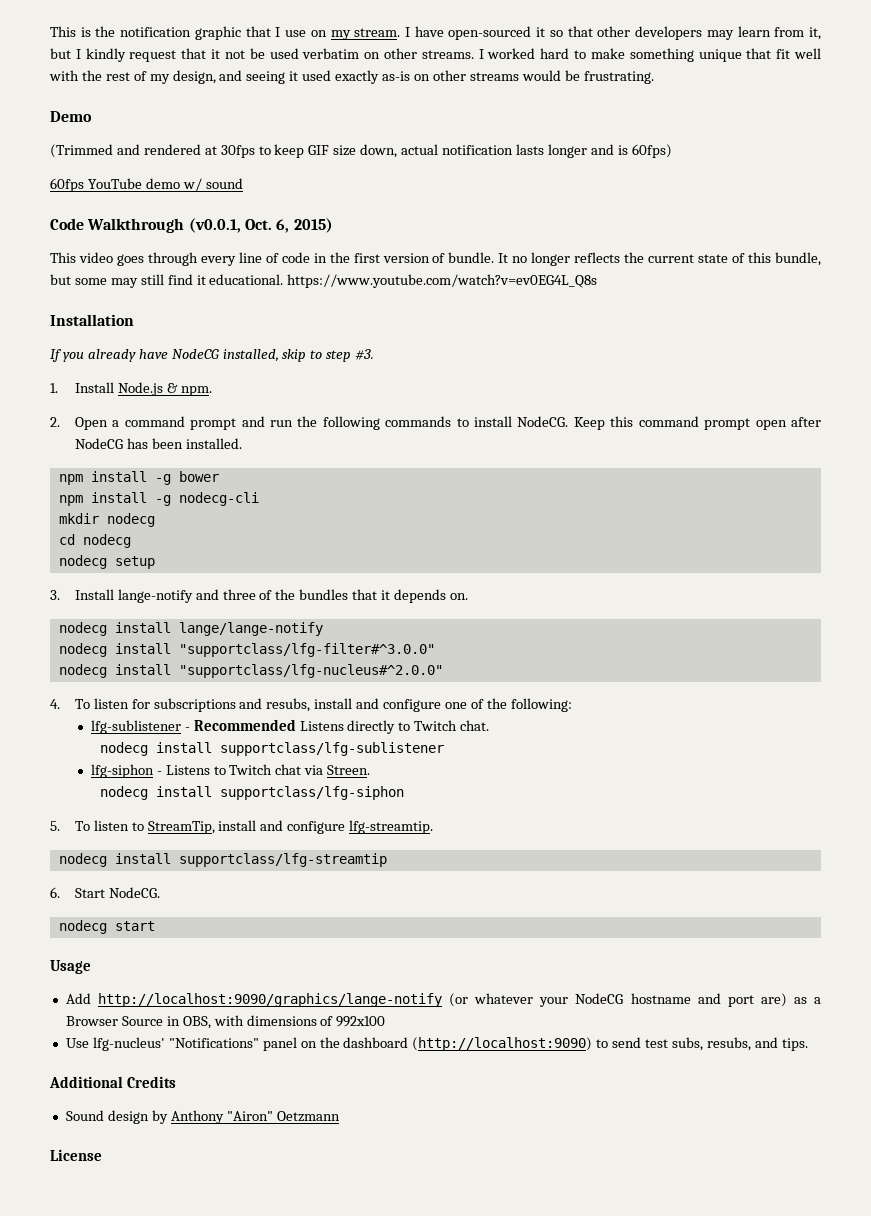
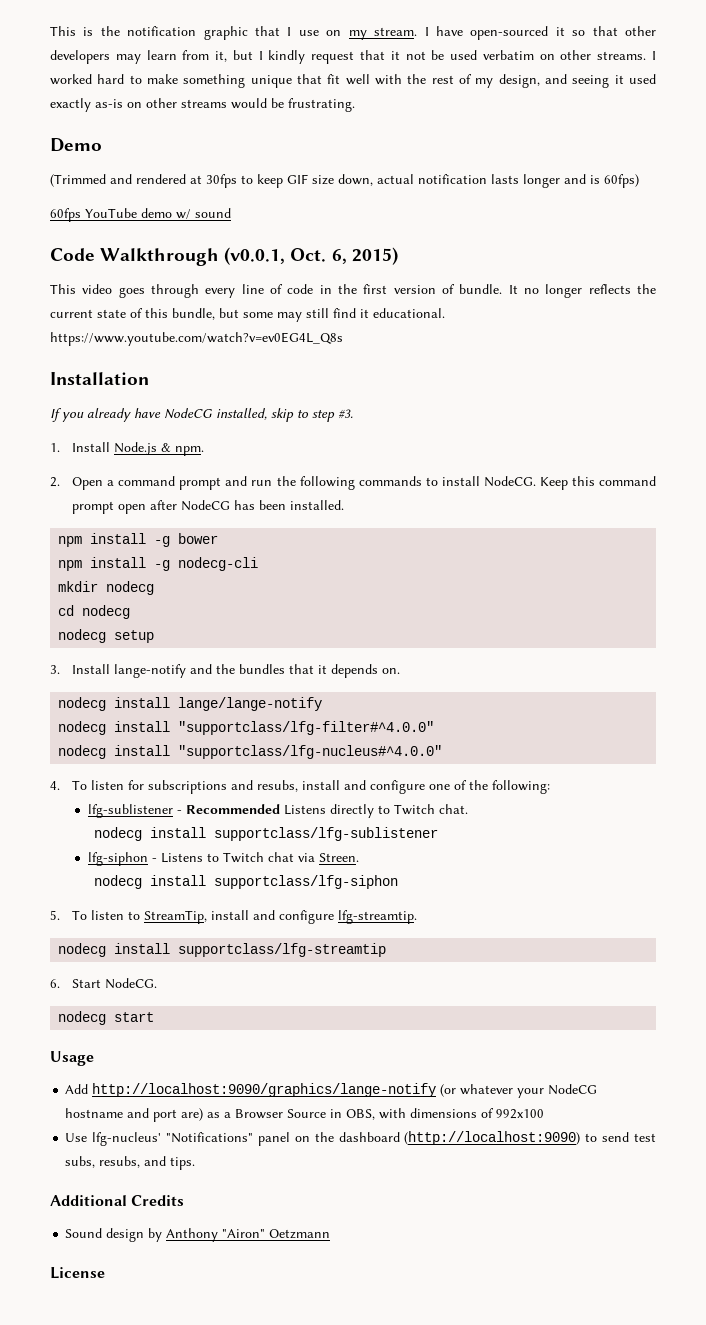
- 3. Install lange-notify and three of the bundles that it depends on.
+ 3. Install lange-notify and the bundles that it depends on.
- nodecg install "supportclass/lfg-filter#^3.0.0"
- nodecg install "supportclass/lfg-nucleus#^2.0.0"
+ nodecg install "supportclass/lfg-filter#^4.0.0"
+ nodecg install "supportclass/lfg-nucleus#^4.0.0"

